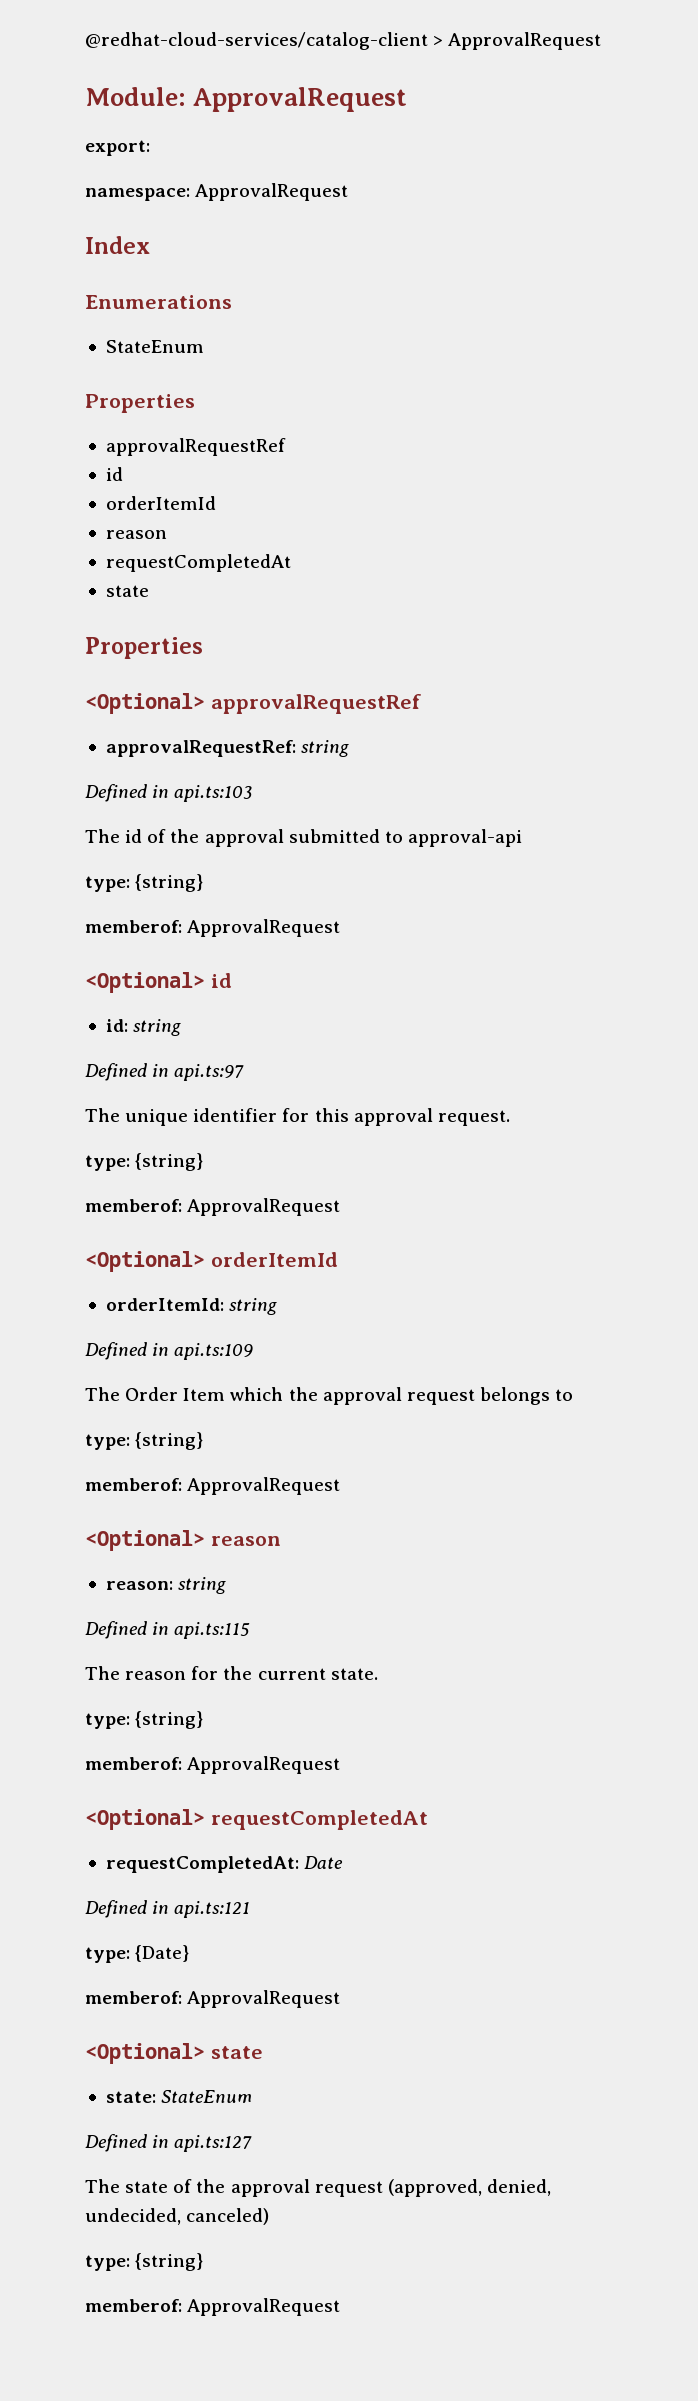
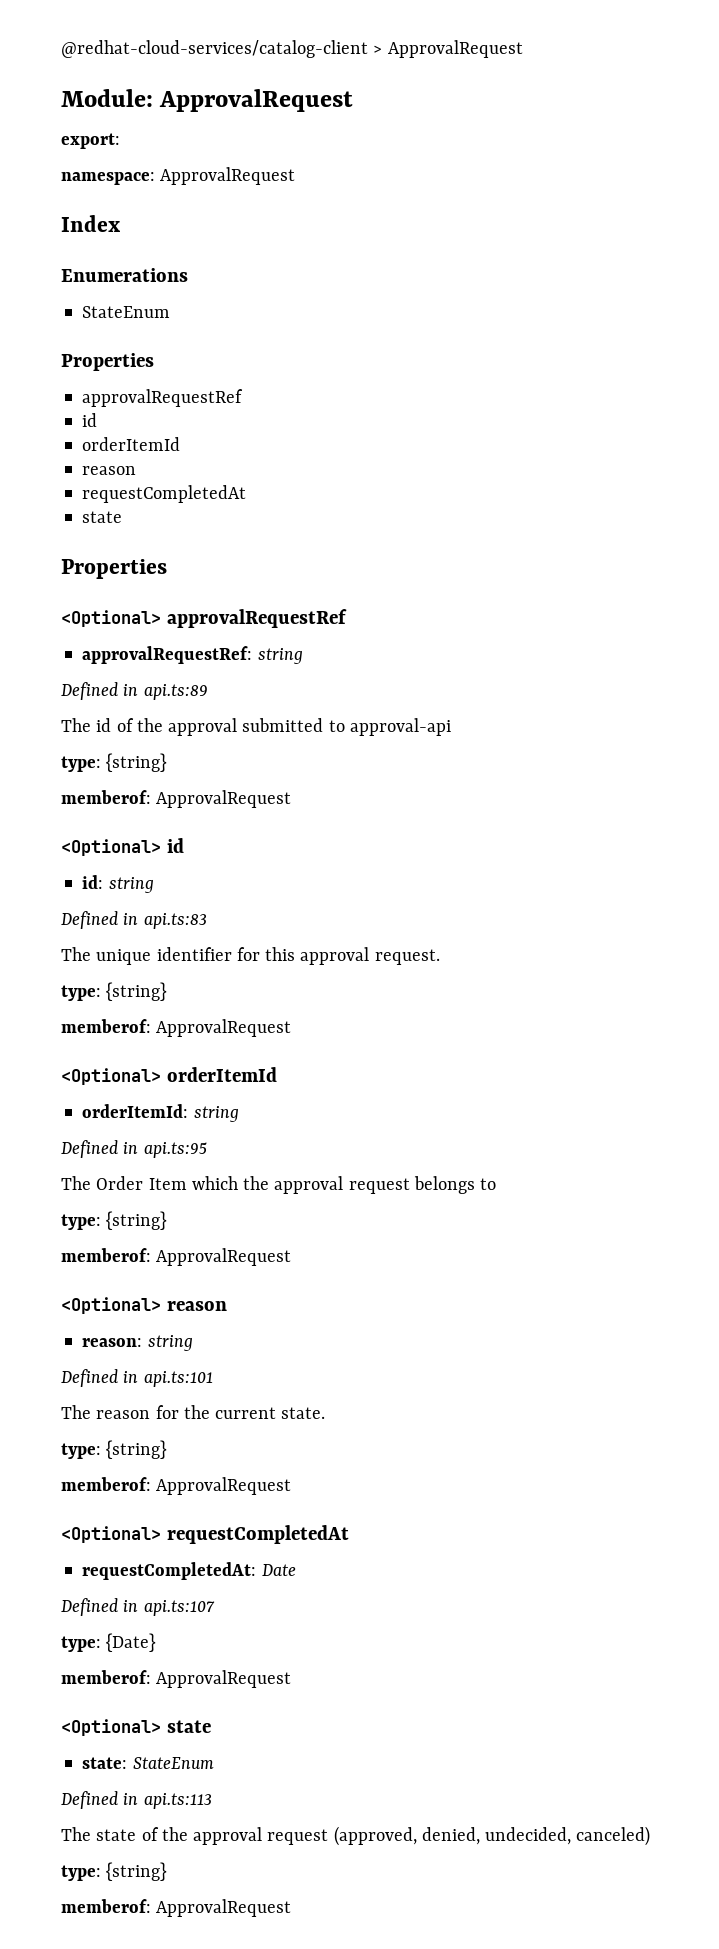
- Defined in api.ts:103
+ Defined in api.ts:89
- Defined in api.ts:97
+ Defined in api.ts:83
- Defined in api.ts:109
+ Defined in api.ts:95
- Defined in api.ts:115
+ Defined in api.ts:101
- Defined in api.ts:121
+ Defined in api.ts:107
- Defined in api.ts:127
+ Defined in api.ts:113

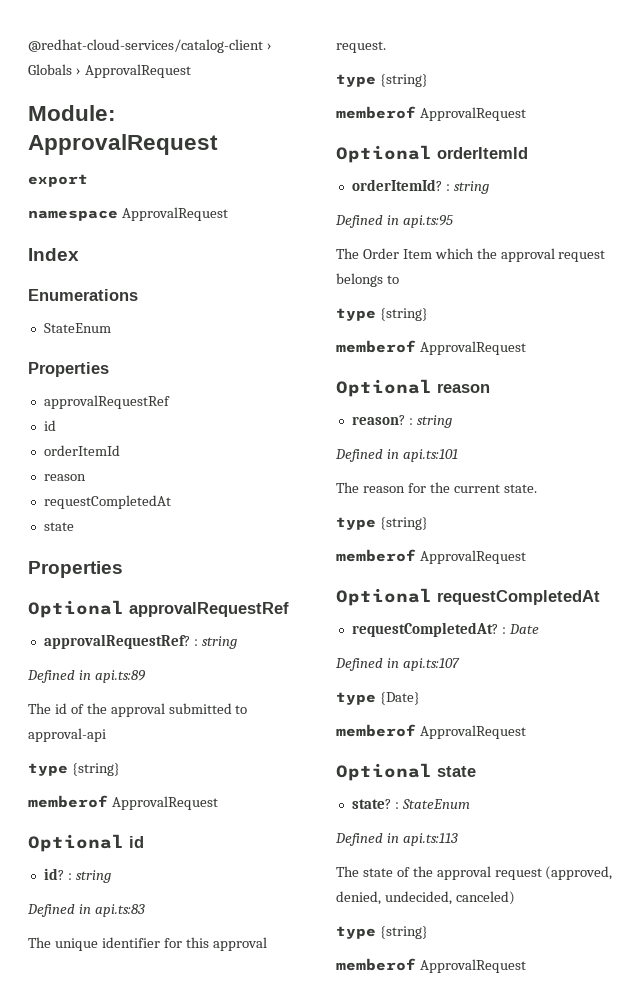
- @redhat-cloud-services/catalog-client > ApprovalRequest
+ @redhat-cloud-services/catalog-client › Globals › ApprovalRequest
- export:
- namespace: ApprovalRequest
+ export
+ namespace ApprovalRequest
- <Optional> approvalRequestRef
- approvalRequestRef: string
+ Optional approvalRequestRef
+ approvalRequestRef? : string
  The id of the approval submitted to approval-api
- type: {string}
- memberof: ApprovalRequest
- <Optional> id
- id: string
+ type {string}
+ memberof ApprovalRequest
+ Optional id
+ id? : string
  The unique identifier for this approval request.
- type: {string}
- memberof: ApprovalRequest
- <Optional> orderItemId
- orderItemId: string
+ type {string}
+ memberof ApprovalRequest
+ Optional orderItemId
+ orderItemId? : string
  The Order Item which the approval request belongs to
- type: {string}
- memberof: ApprovalRequest
- <Optional> reason
- reason: string
+ type {string}
+ memberof ApprovalRequest
+ Optional reason
+ reason? : string
  The reason for the current state.
- type: {string}
- memberof: ApprovalRequest
- <Optional> requestCompletedAt
- requestCompletedAt: Date
+ type {string}
+ memberof ApprovalRequest
+ Optional requestCompletedAt
+ requestCompletedAt? : Date
- type: {Date}
- memberof: ApprovalRequest
- <Optional> state
- state: StateEnum
+ type {Date}
+ memberof ApprovalRequest
+ Optional state
+ state? : StateEnum
  The state of the approval request (approved, denied, undecided, canceled)
- type: {string}
- memberof: ApprovalRequest
+ type {string}
+ memberof ApprovalRequest

